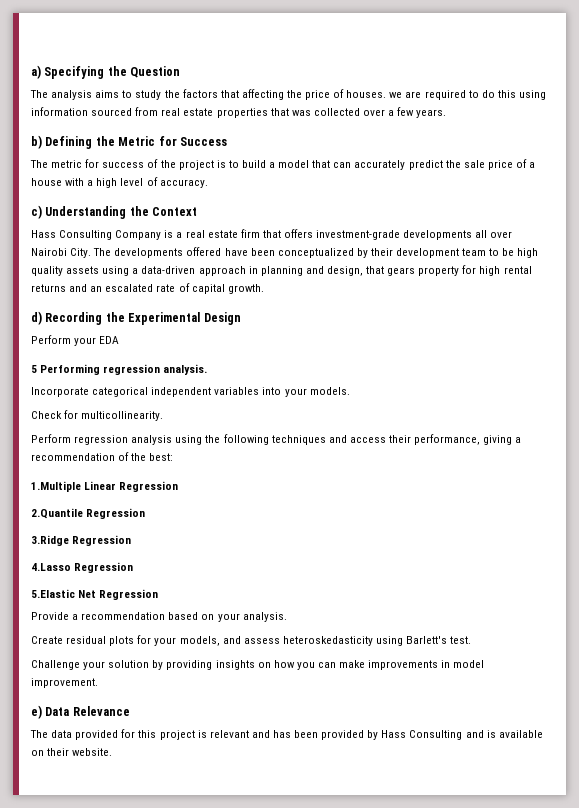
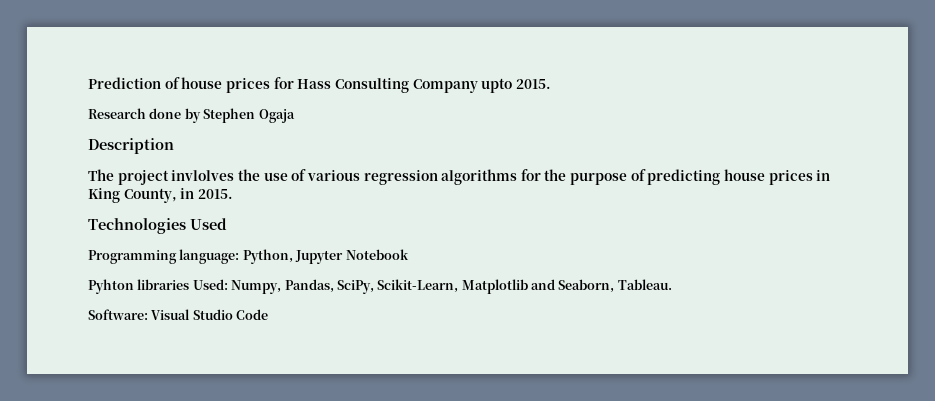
- a) Specifying the Question
- The analysis aims to study the factors that affecting the price of houses. we are required to do this using information sourced from real estate properties that was collected over a few years.
- b) Defining the Metric for Success
- The metric for success of the project is to build a model that can accurately predict the sale price of a house with a high level of accuracy.
- c) Understanding the Context
- Hass Consulting Company is a real estate firm that offers investment-grade developments all over Nairobi City. The developments offered have been conceptualized by their development team to be high quality assets using a data-driven approach in planning and design, that gears property for high rental returns and an escalated rate of capital growth.
- d) Recording the Experimental Design
- Perform your EDA
- 5 Performing regression analysis.
- Incorporate categorical independent variables into your models.
- Check for multicollinearity.
- Perform regression analysis using the following techniques and access their performance, giving a recommendation of the best:
- 1.Multiple Linear Regression
- 2.Quantile Regression
- 3.Ridge Regression
- 4.Lasso Regression
- 5.Elastic Net Regression
- Provide a recommendation based on your analysis.
- Create residual plots for your models, and assess heteroskedasticity using Barlett's test.
- Challenge your solution by providing insights on how you can make improvements in model improvement.
- e) Data Relevance
- The data provided for this project is relevant and has been provided by Hass Consulting and is available on their website.
+ Prediction of house prices for Hass Consulting Company upto 2015.
+ Research done by Stephen Ogaja
+ Description
+ The project invlolves the use of various regression algorithms for the purpose of predicting house prices in King County, in 2015.
+ Technologies Used
+ Programming language: Python, Jupyter Notebook
+ Pyhton libraries Used: Numpy, Pandas, SciPy, Scikit-Learn, Matplotlib and Seaborn, Tableau.
+ Software: Visual Studio Code

